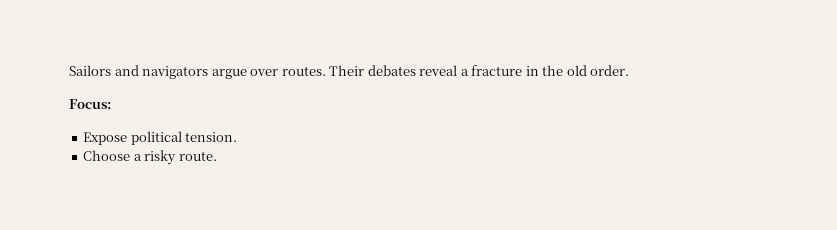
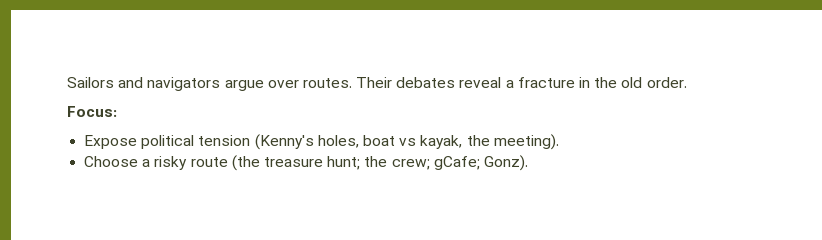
- Expose political tension.
- Choose a risky route.
+ Expose political tension (Kenny's holes, boat vs kayak, the meeting).
+ Choose a risky route (the treasure hunt; the crew; gCafe; Gonz).

